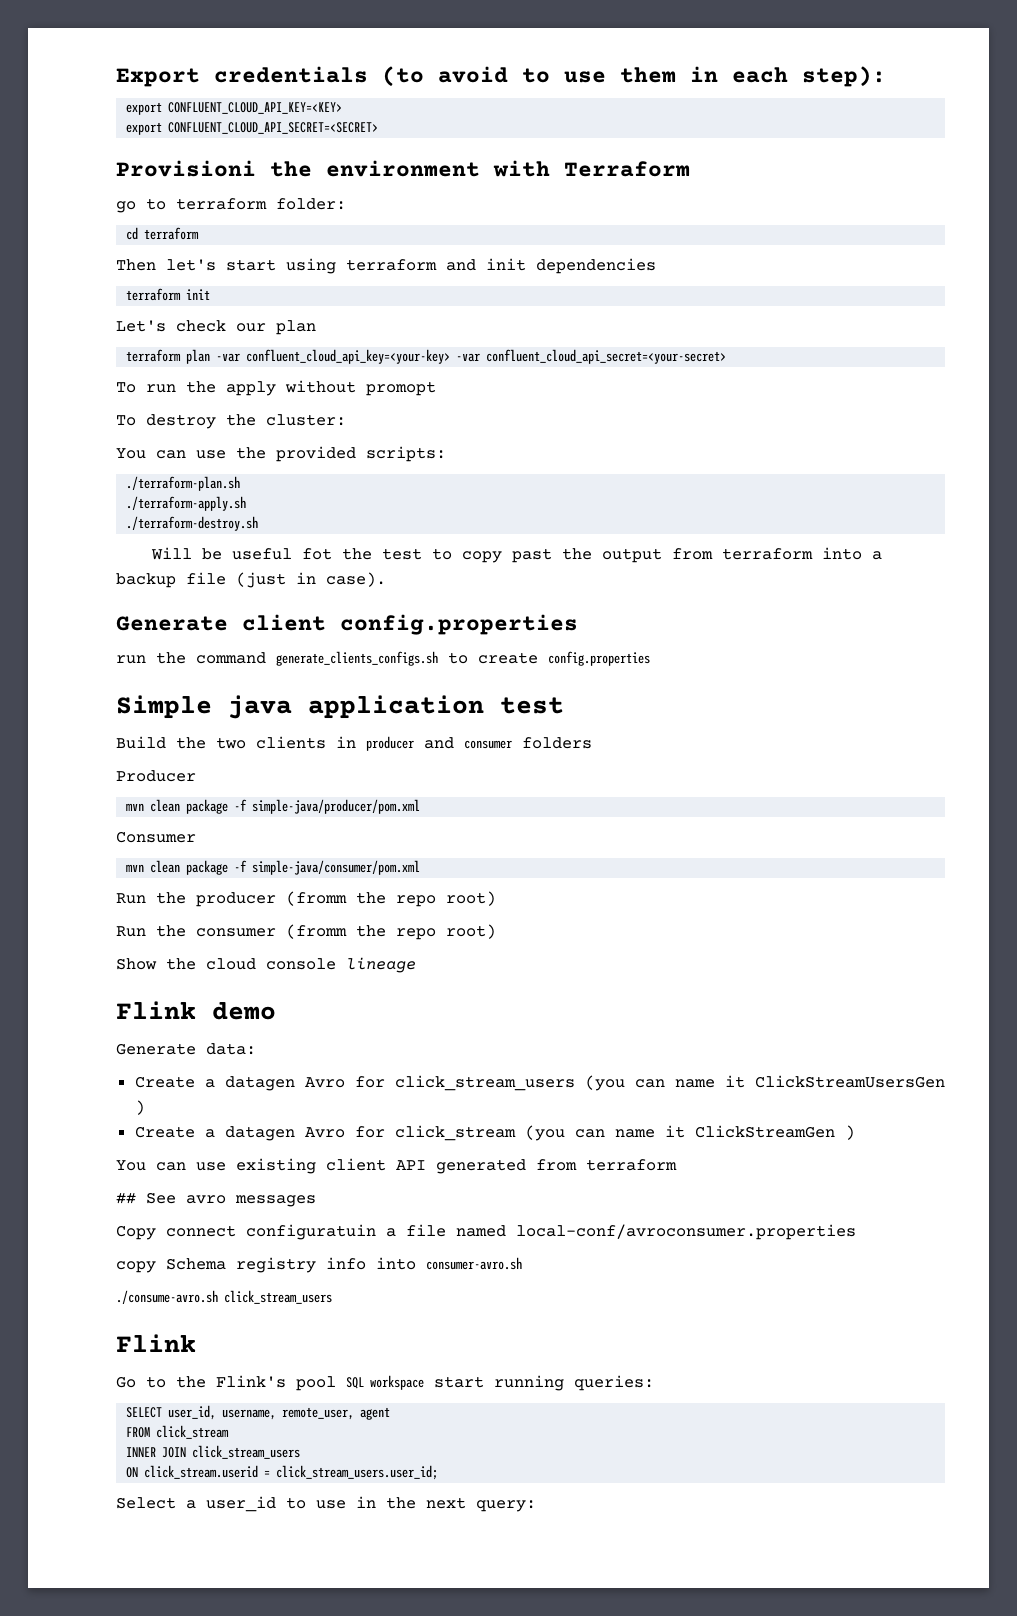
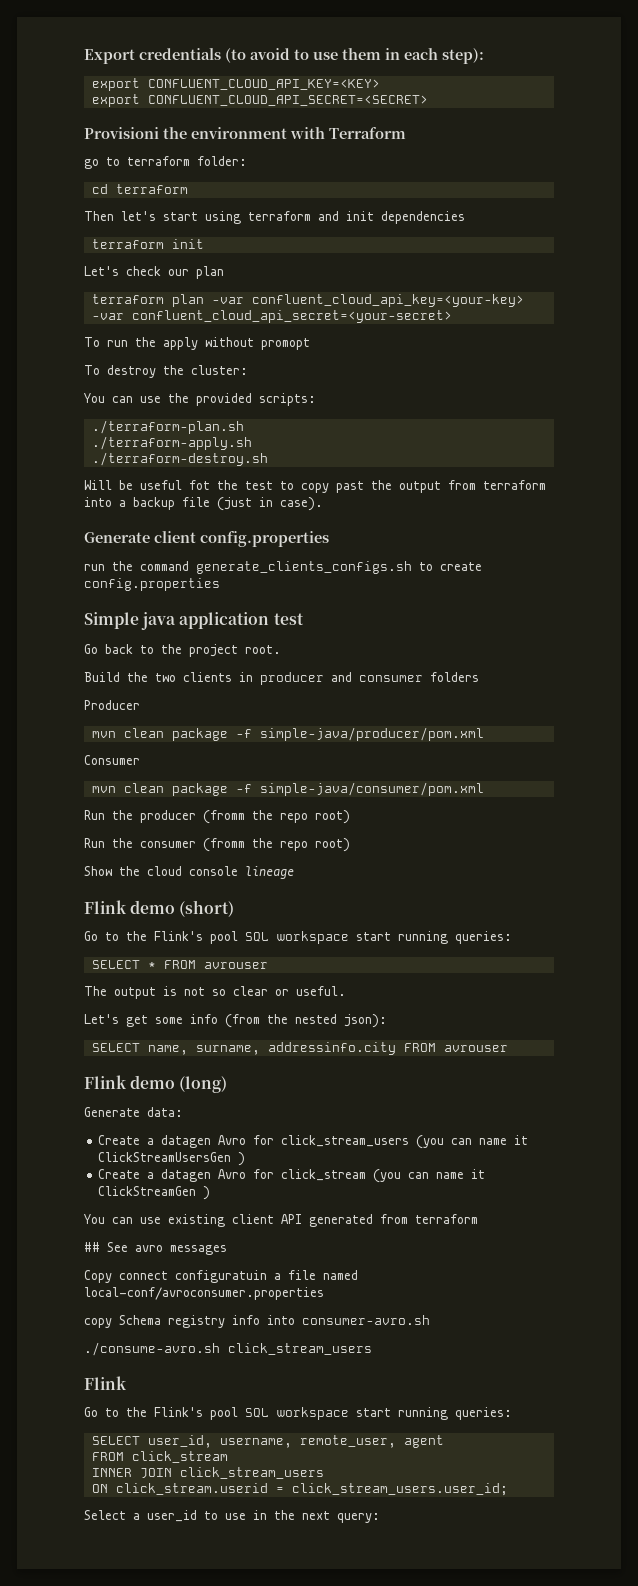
+ Go back to the project root.
- Flink demo
+ Flink demo (short)
+ Go to the Flink's pool SQL workspace start running queries:
+ SELECT * FROM avrouser
+ The output is not so clear or useful.
+ Let's get some info (from the nested json):
+ SELECT name, surname, addressinfo.city FROM avrouser
+ Flink demo (long)

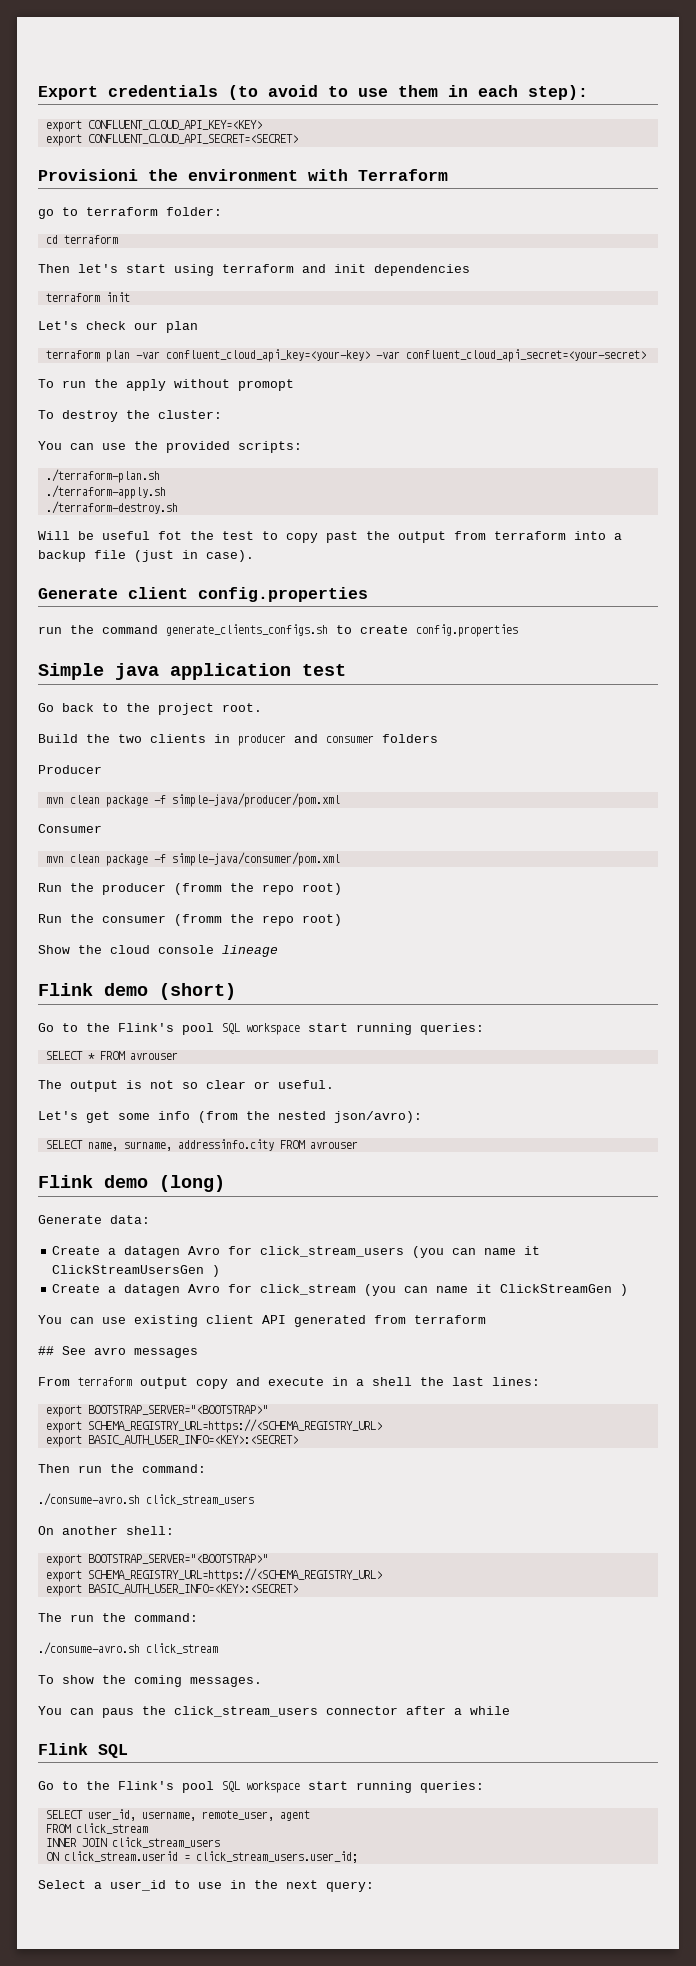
- Let's get some info (from the nested json):
+ Let's get some info (from the nested json/avro):
- Copy connect configuratuin a file named local-conf/avroconsumer.properties
- copy Schema registry info into consumer-avro.sh
+ From terraform output copy and execute in a shell the last lines:
+ export BOOTSTRAP_SERVER="<BOOTSTRAP>"
+ export SCHEMA_REGISTRY_URL=https://<SCHEMA_REGISTRY_URL>
+ export BASIC_AUTH_USER_INFO=<KEY>:<SECRET>
+ Then run the command:
  ./consume-avro.sh click_stream_users
- Flink
+ On another shell:
+ export BOOTSTRAP_SERVER="<BOOTSTRAP>"
+ export SCHEMA_REGISTRY_URL=https://<SCHEMA_REGISTRY_URL>
+ export BASIC_AUTH_USER_INFO=<KEY>:<SECRET>
+ The run the command:
+ ./consume-avro.sh click_stream
+ To show the coming messages.
+ You can paus the click_stream_users connector after a while
+ Flink SQL

